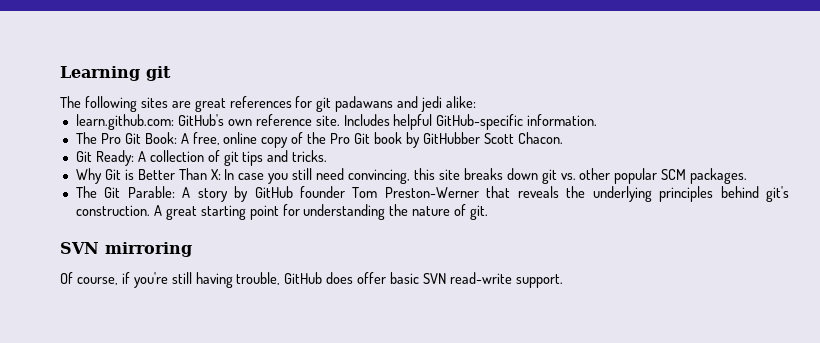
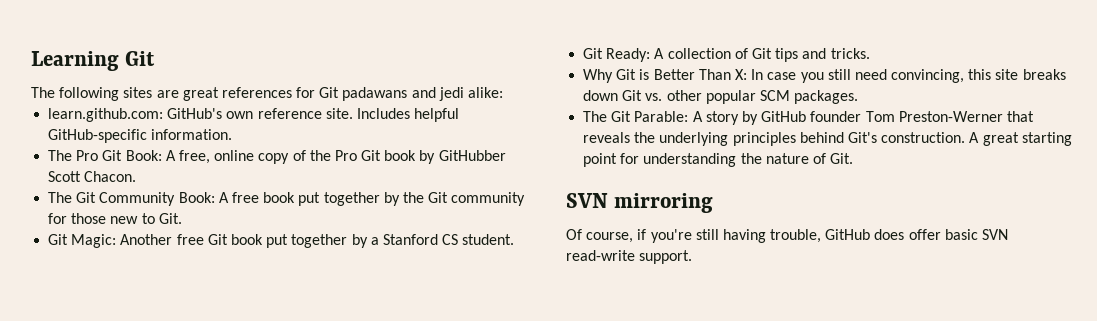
- Learning git
+ Learning Git
- The following sites are great references for git padawans and jedi alike:
+ The following sites are great references for Git padawans and jedi alike:
+ The Git Community Book: A free book put together by the Git community for those new to Git.
+ Git Magic: Another free Git book put together by a Stanford CS student.
- Git Ready: A collection of git tips and tricks.
+ Git Ready: A collection of Git tips and tricks.
- Why Git is Better Than X: In case you still need convincing, this site breaks down git vs. other popular SCM packages.
+ Why Git is Better Than X: In case you still need convincing, this site breaks down Git vs. other popular SCM packages.
- The Git Parable: A story by GitHub founder Tom Preston-Werner that reveals the underlying principles behind git's construction.
+ The Git Parable: A story by GitHub founder Tom Preston-Werner that reveals the underlying principles behind Git's construction.
- A great starting point for understanding the nature of git.
+ A great starting point for understanding the nature of Git.

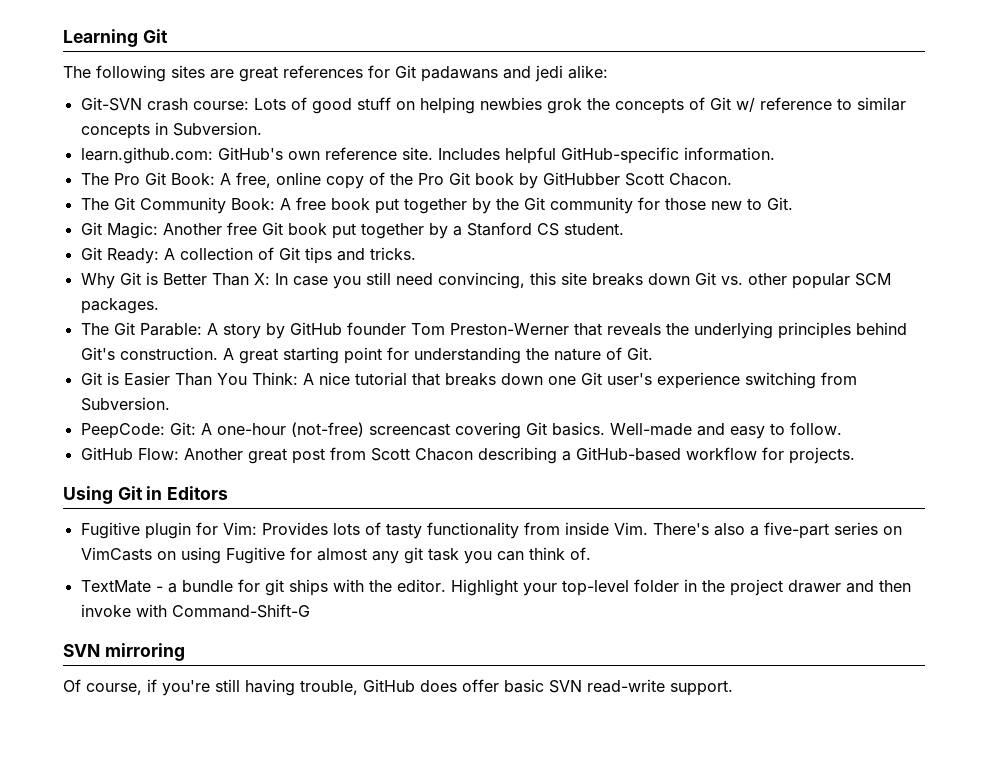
+ Git-SVN crash course: Lots of good stuff on helping newbies grok the concepts of Git w/ reference to similar concepts in Subversion.
+ Git is Easier Than You Think: A nice tutorial that breaks down one Git user's experience switching from Subversion.
+ PeepCode: Git: A one-hour (not-free) screencast covering Git basics. Well-made and easy to follow.
+ GitHub Flow: Another great post from Scott Chacon describing a GitHub-based workflow for projects.
+ Using Git in Editors
+ Fugitive plugin for Vim: Provides lots of tasty functionality from inside Vim. There's also a five-part series on VimCasts on using Fugitive for almost any git task you can think of.
+ TextMate - a bundle for git ships with the editor. Highlight your top-level folder in the project drawer and then invoke with Command-Shift-G

